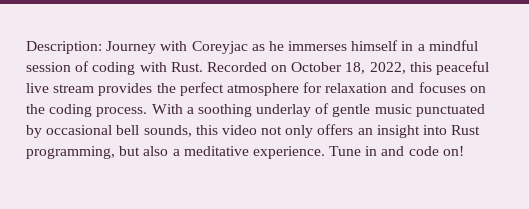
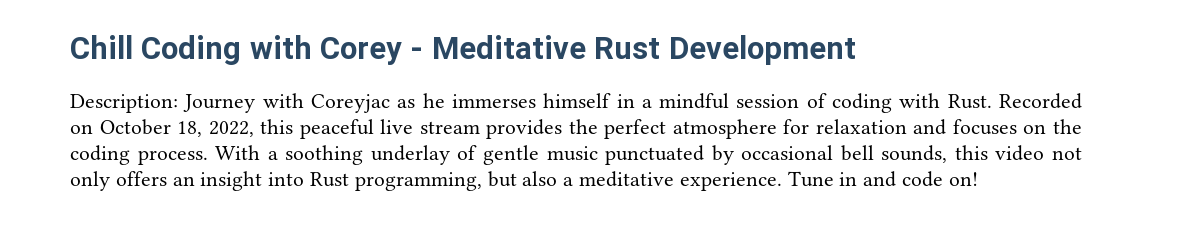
+ Chill Coding with Corey - Meditative Rust Development

